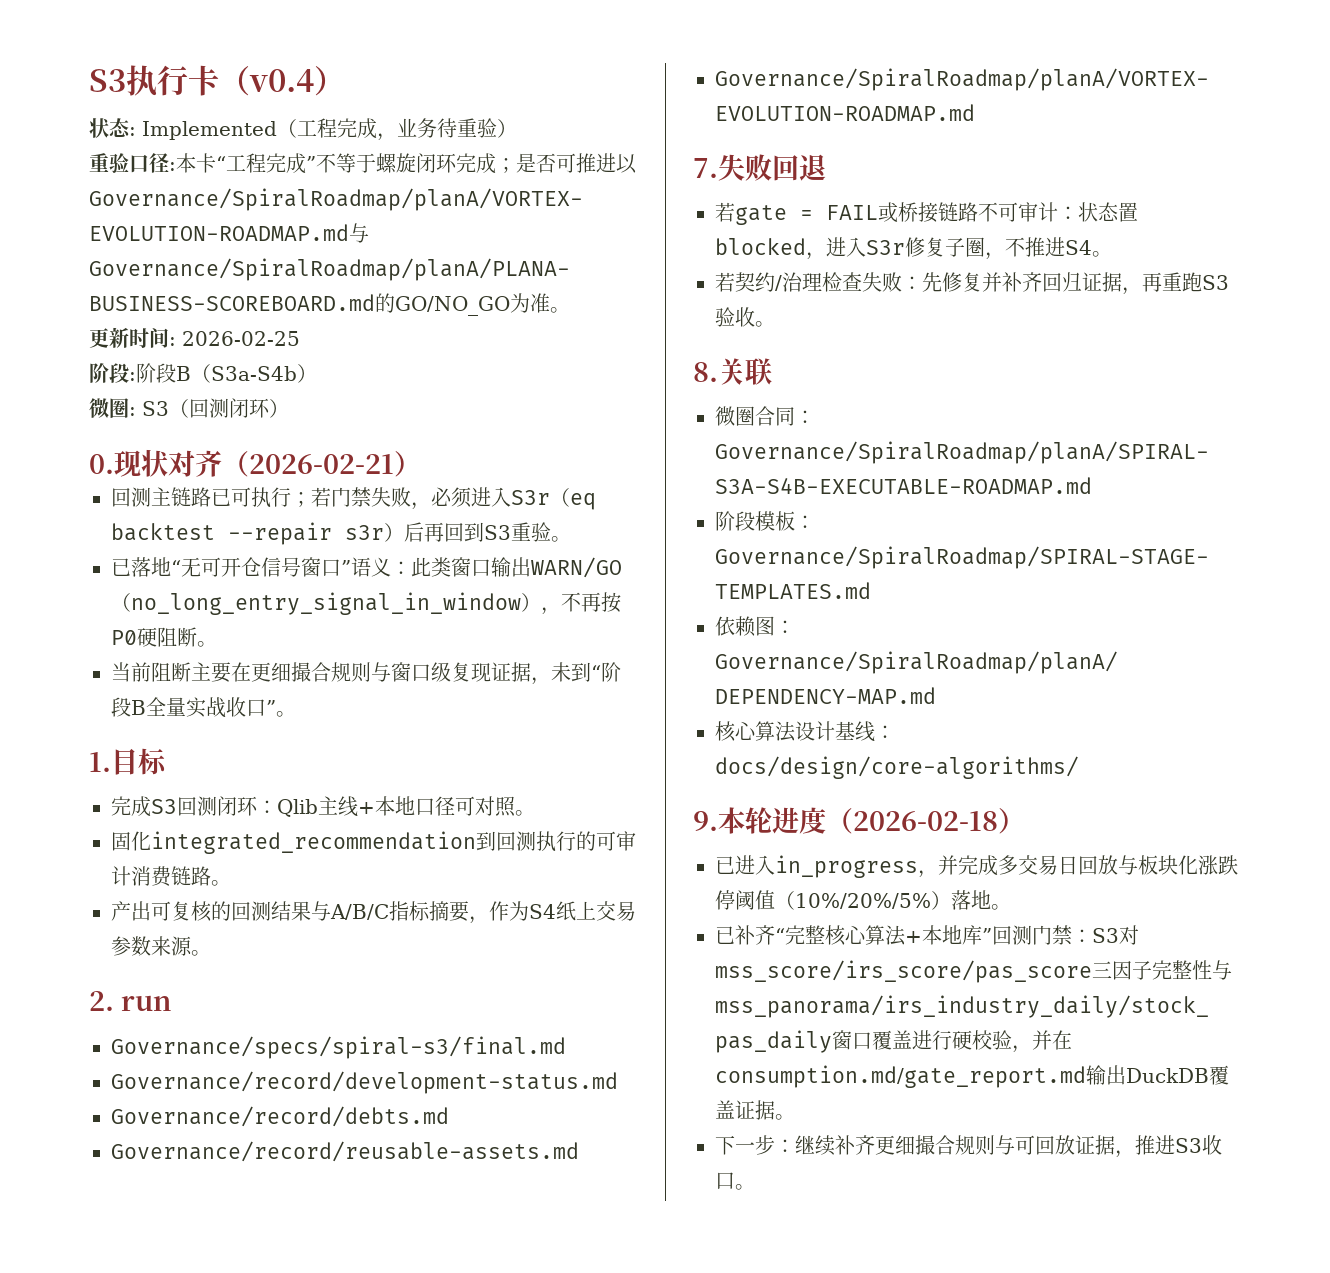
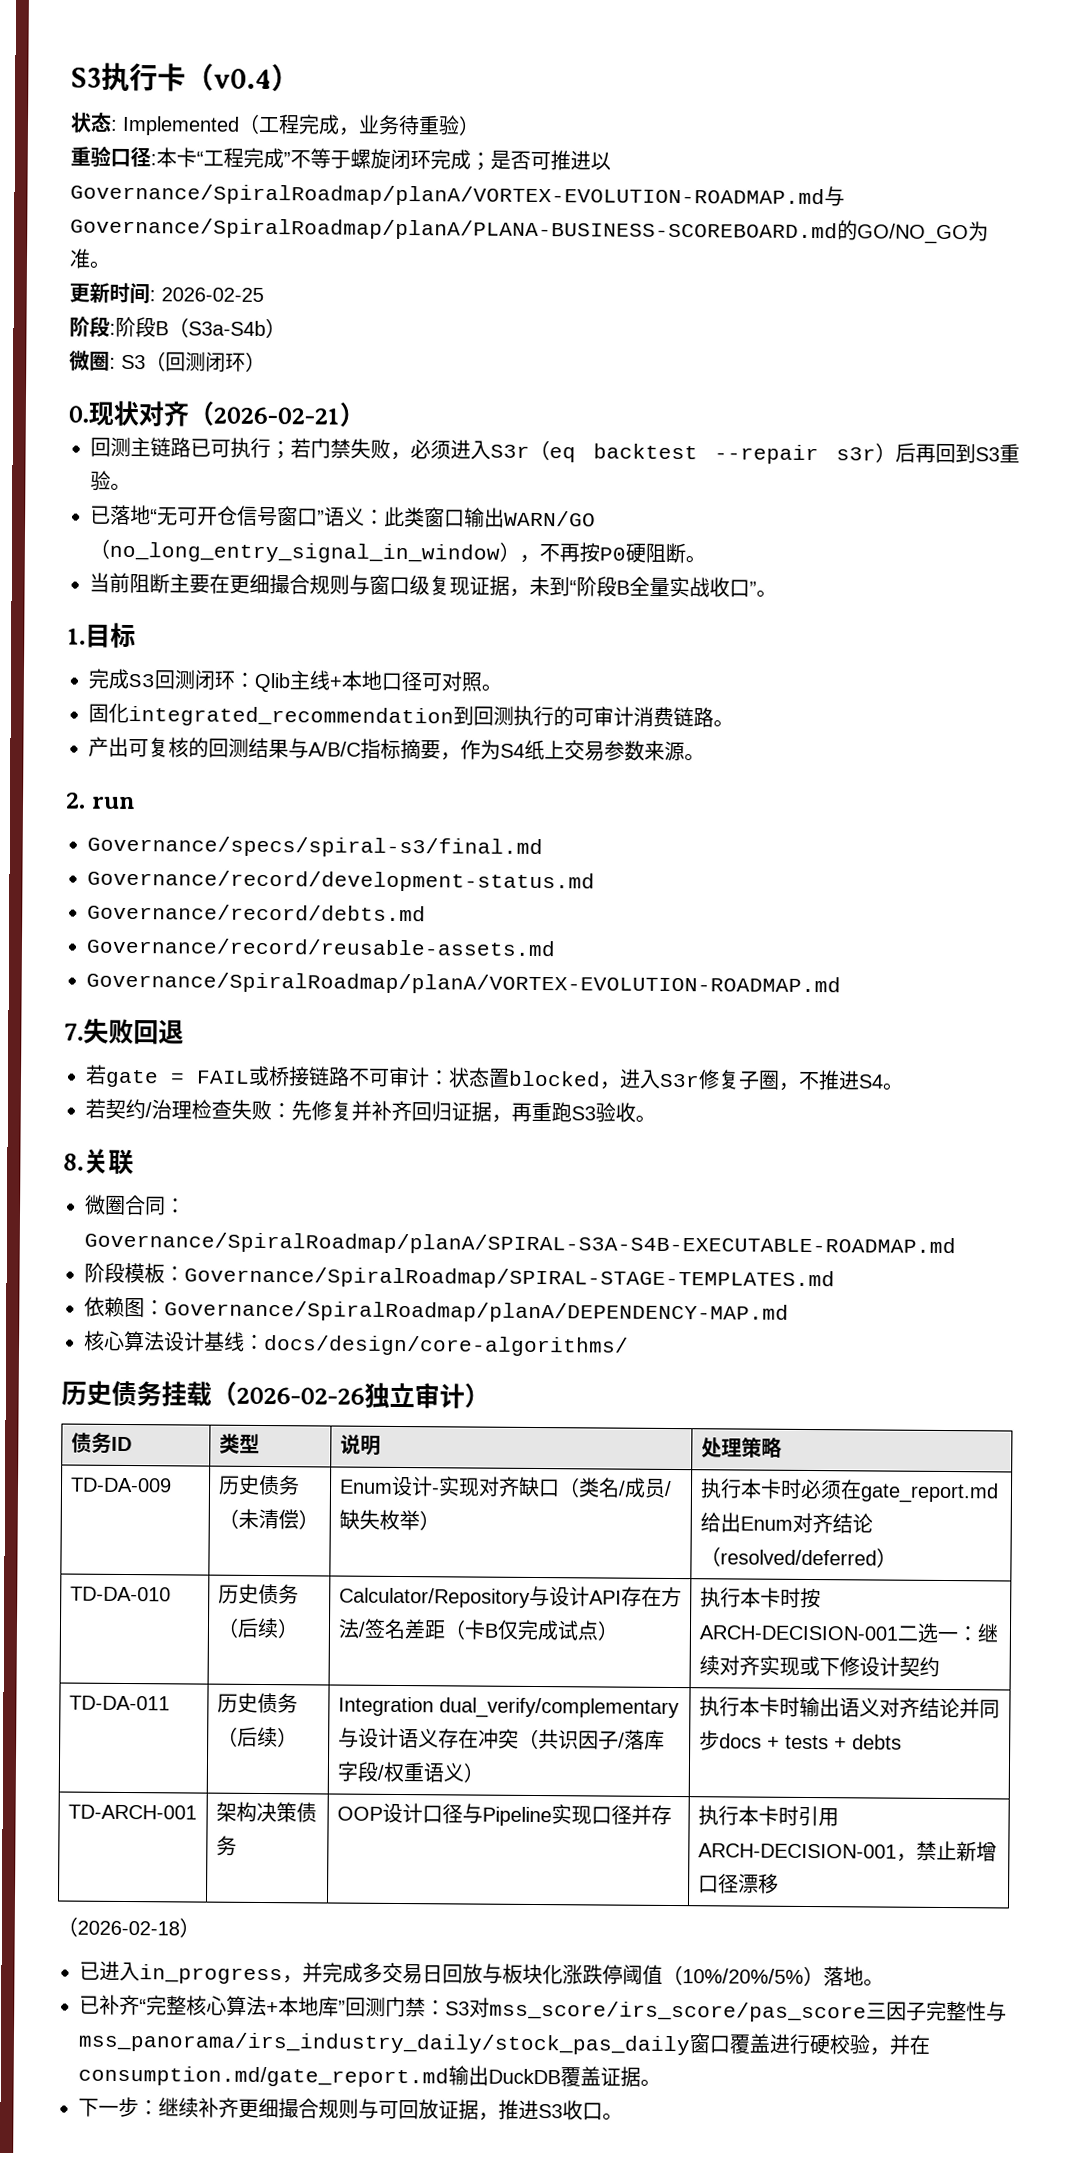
- 9.本轮进度（2026-02-18）
+ 历史债务挂载（2026-02-26独立审计）
+ 债务ID | 类型 | 说明 | 处理策略
+ TD-DA-009 | 历史债务（未清偿） | Enum设计-实现对齐缺口（类名/成员/缺失枚举） | 执行本卡时必须在gate_report.md给出Enum对齐结论（resolved/deferred）
+ TD-DA-010 | 历史债务（后续） | Calculator/Repository与设计API存在方法/签名差距（卡B仅完成试点） | 执行本卡时按ARCH-DECISION-001二选一：继续对齐实现或下修设计契约
+ TD-DA-011 | 历史债务（后续） | Integration dual_verify/complementary与设计语义存在冲突（共识因子/落库字段/权重语义） | 执行本卡时输出语义对齐结论并同步docs + tests + debts
+ TD-ARCH-001 | 架构决策债务 | OOP设计口径与Pipeline实现口径并存 | 执行本卡时引用ARCH-DECISION-001，禁止新增口径漂移
+ （2026-02-18）

